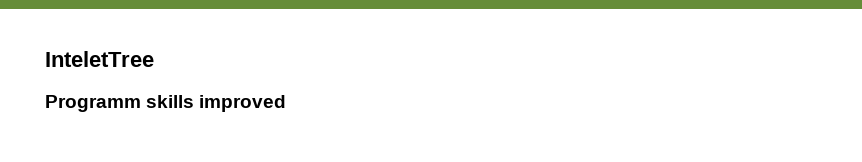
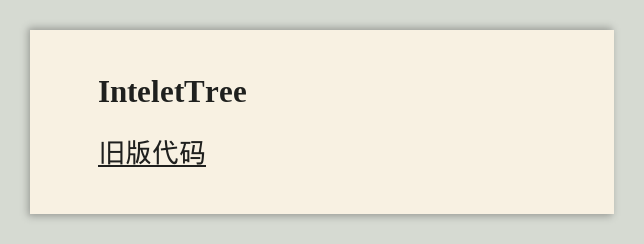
- Programm skills improved
+ 旧版代码

